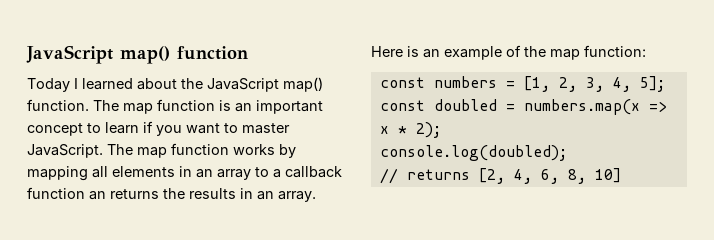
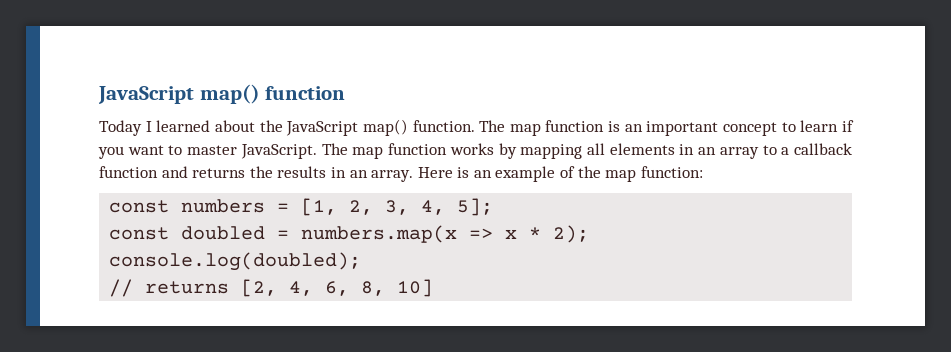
- The map function works by mapping all elements in an array to a callback function an returns the results in an array.
+ The map function works by mapping all elements in an array to a callback function and returns the results in an array.

